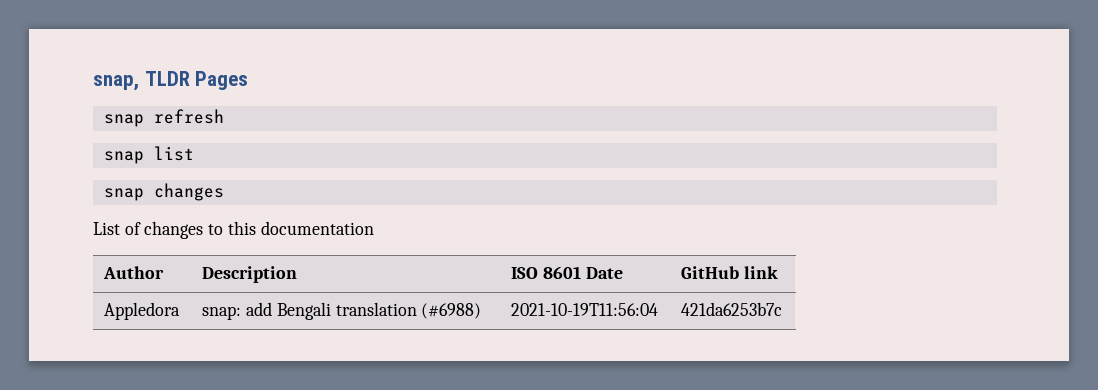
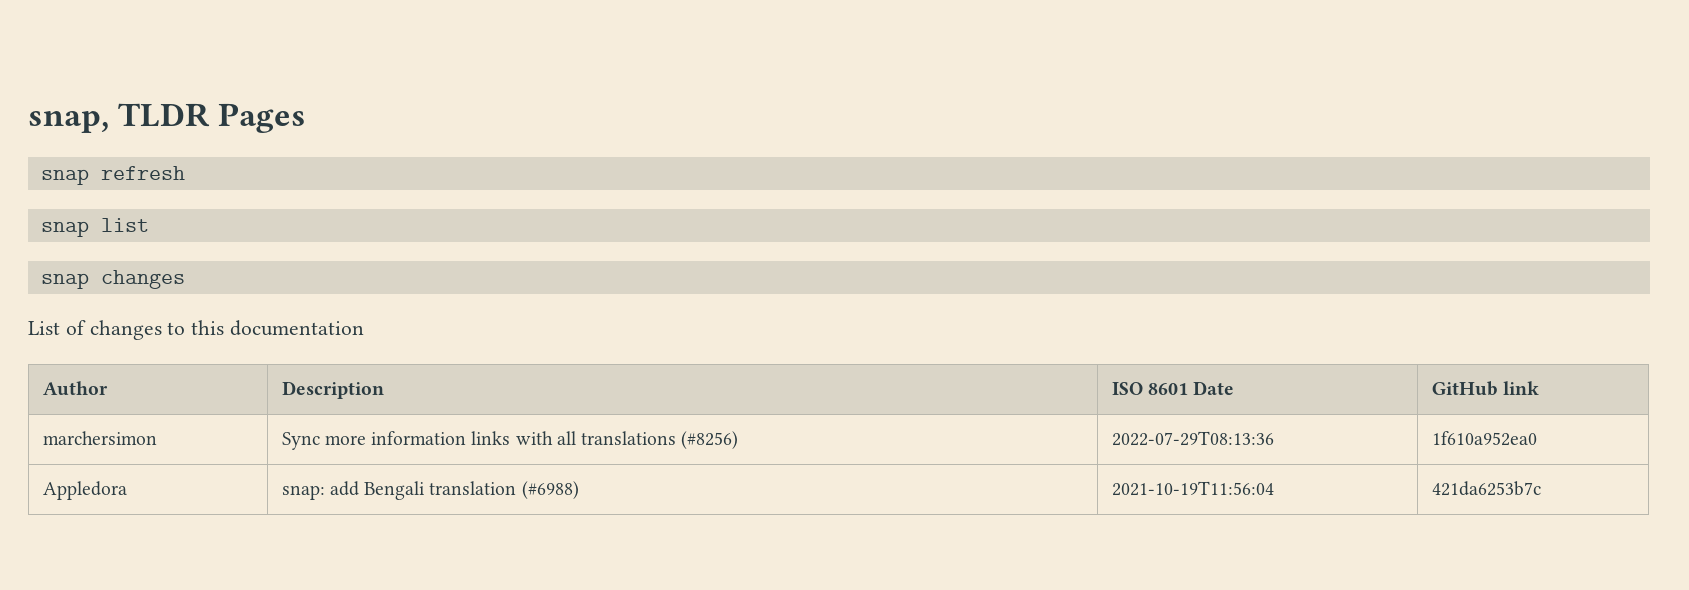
+ marchersimon | Sync more information links with all translations (#8256) | 2022-07-29T08:13:36 | 1f610a952ea0

